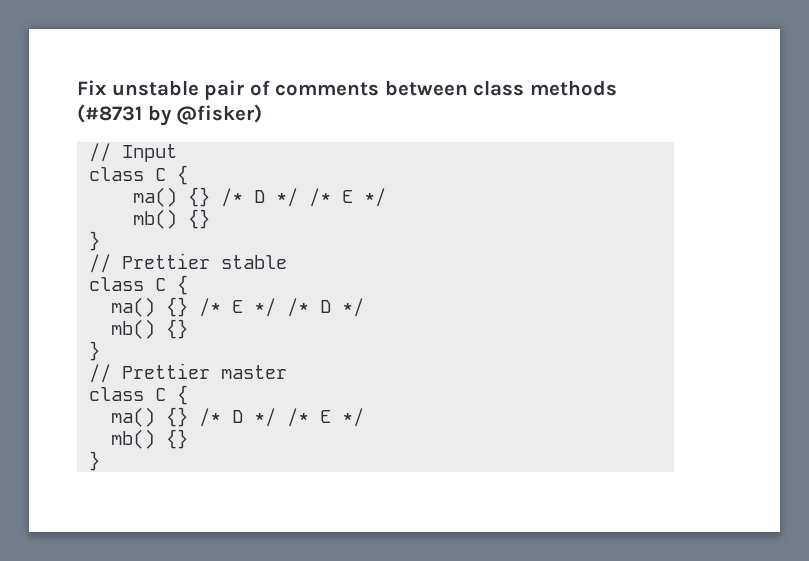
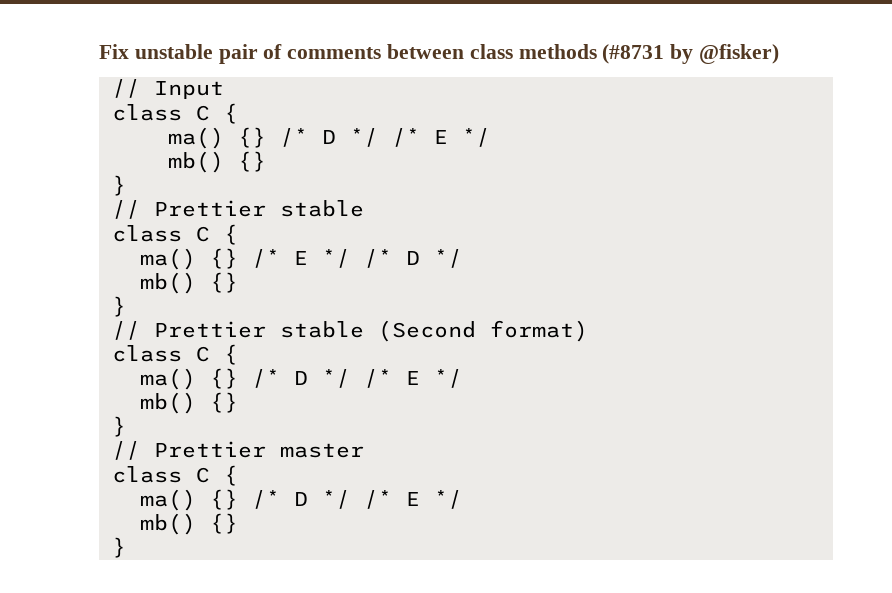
+ // Prettier stable (Second format)
+ class C {
+ ma() {} /* D */ /* E */
+ mb() {}
+ }

